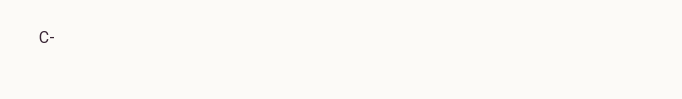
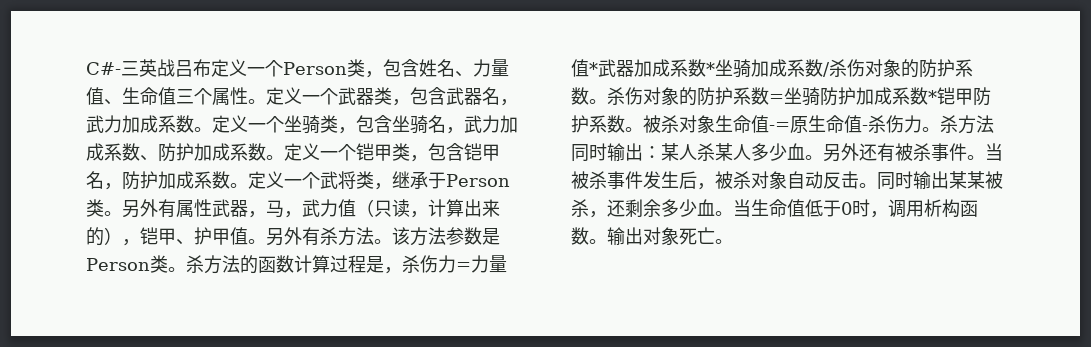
- C-
+ C#-三英战吕布定义一个Person类，包含姓名、力量值、生命值三个属性。定义一个武器类，包含武器名，武力加成系数。定义一个坐骑类，包含坐骑名，武力加成系数、防护加成系数。定义一个铠甲类，包含铠甲名，防护加成系数。定义一个武将类，继承于Person类。另外有属性武器，马，武力值（只读，计算出来的），铠甲、护甲值。另外有杀方法。该方法参数是Person类。杀方法的函数计算过程是，杀伤力=力量值*武器加成系数*坐骑加成系数/杀伤对象的防护系数。杀伤对象的防护系数=坐骑防护加成系数*铠甲防护系数。被杀对象生命值-=原生命值-杀伤力。杀方法同时输出：某人杀某人多少血。另外还有被杀事件。当被杀事件发生后，被杀对象自动反击。同时输出某某被杀，还剩余多少血。当生命值低于0时，调用析构函数。输出对象死亡。

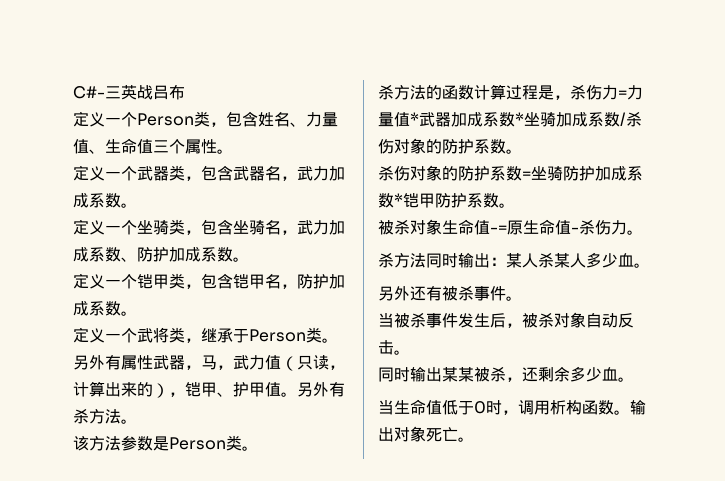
- C#-三英战吕布定义一个Person类，包含姓名、力量值、生命值三个属性。定义一个武器类，包含武器名，武力加成系数。定义一个坐骑类，包含坐骑名，武力加成系数、防护加成系数。定义一个铠甲类，包含铠甲名，防护加成系数。定义一个武将类，继承于Person类。
+ C#-三英战吕布
+ 定义一个Person类，包含姓名、力量值、生命值三个属性。
+ 定义一个武器类，包含武器名，武力加成系数。
+ 定义一个坐骑类，包含坐骑名，武力加成系数、防护加成系数。
+ 定义一个铠甲类，包含铠甲名，防护加成系数。
+ 定义一个武将类，继承于Person类。
- 另外有杀方法。该方法参数是Person类。杀方法的函数计算过程是，杀伤力=力量值*武器加成系数*坐骑加成系数/杀伤对象的防护系数。杀伤对象的防护系数=坐骑防护加成系数*铠甲防护系数。被杀对象生命值-=原生命值-杀伤力。杀方法同时输出：
+ 另外有杀方法。
+ 该方法参数是Person类。
+ 杀方法的函数计算过程是，杀伤力=力量值*武器加成系数*坐骑加成系数/杀伤对象的防护系数。
+ 杀伤对象的防护系数=坐骑防护加成系数*铠甲防护系数。
+ 被杀对象生命值-=原生命值-杀伤力。
+ 杀方法同时输出：
- 某人杀某人多少血。另外还有被杀事件。当被杀事件发生后，被杀对象自动反击。同时输出某某被杀，还剩余多少血。当生命值低于0时，调用析构函数。
+ 某人杀某人多少血。
+ 另外还有被杀事件。
+ 当被杀事件发生后，被杀对象自动反击。
+ 同时输出某某被杀，还剩余多少血。
+ 当生命值低于0时，调用析构函数。

